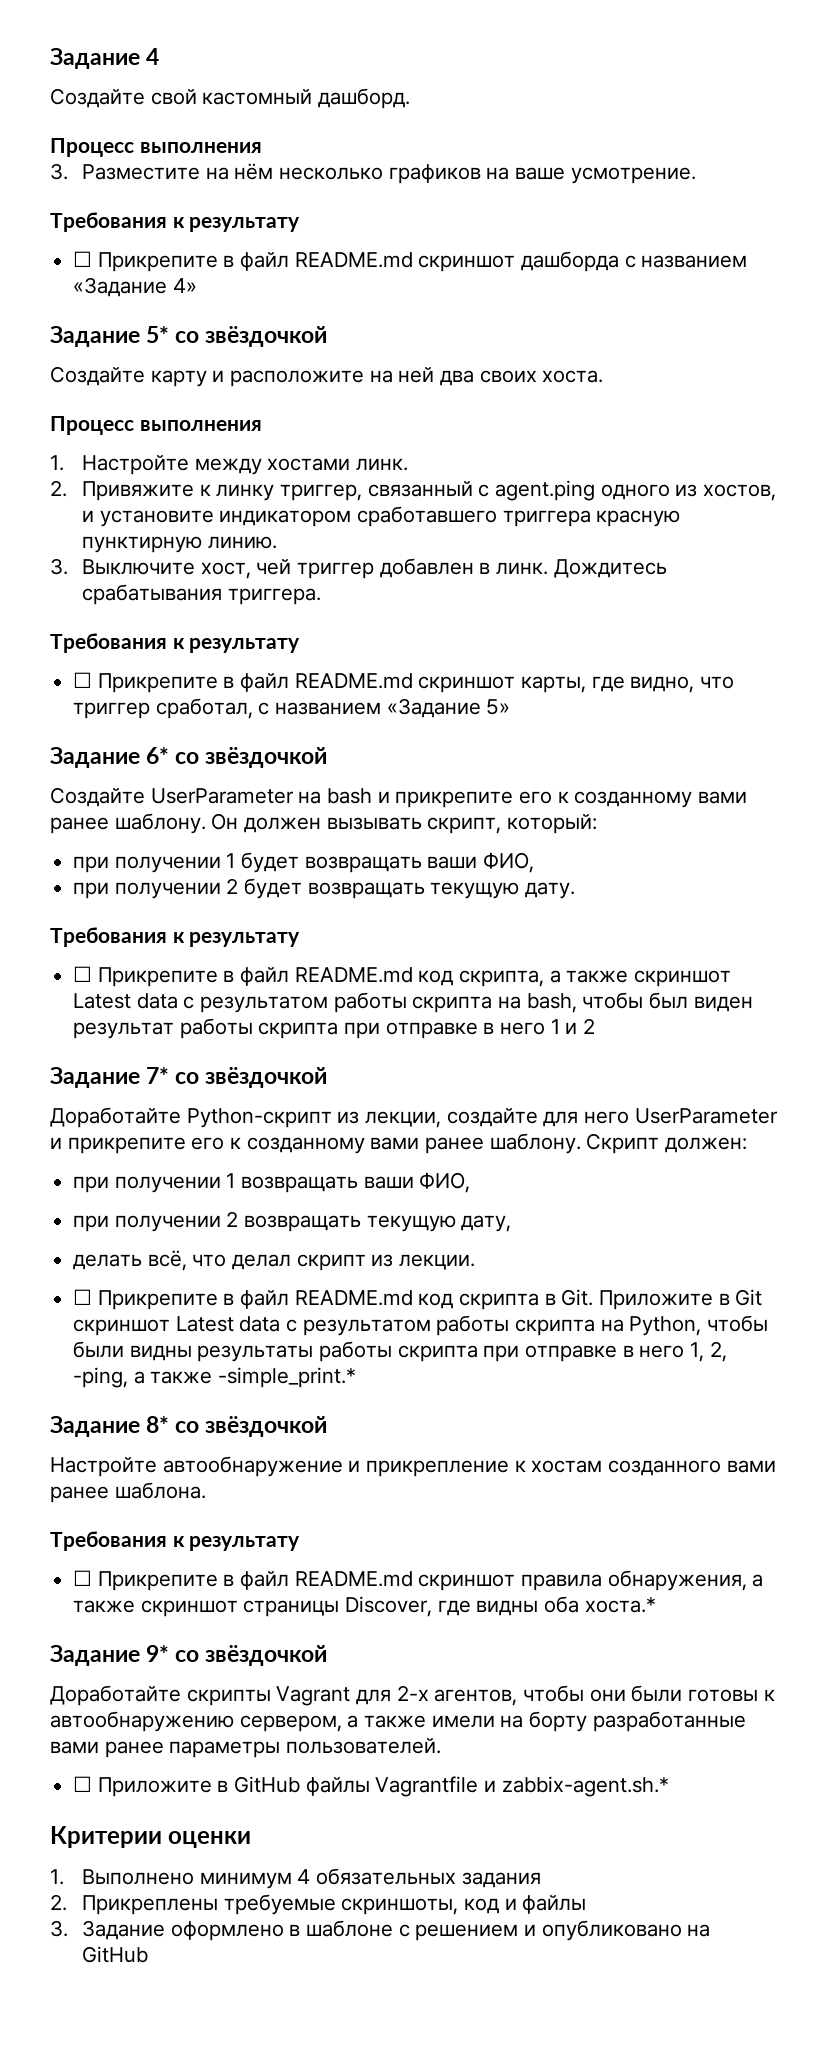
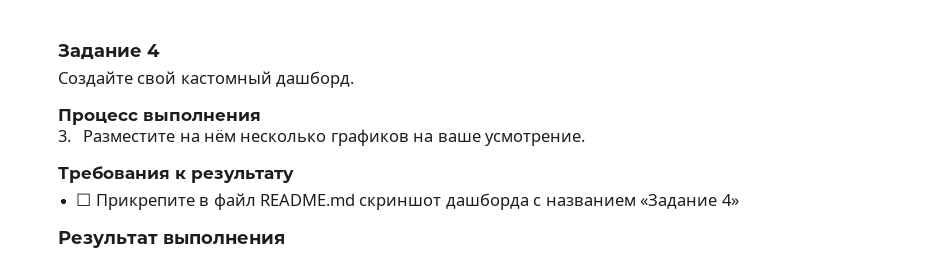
- Задание 5* со звёздочкой
- Создайте карту и расположите на ней два своих хоста.
- Процесс выполнения
- 1. Настройте между хостами линк.
- 2. Привяжите к линку триггер, связанный с agent.ping одного из хостов, и установите индикатором сработавшего триггера красную пунктирную линию.
- 3. Выключите хост, чей триггер добавлен в линк. Дождитесь срабатывания триггера.
- Требования к результату
- ☐ Прикрепите в файл README.md скриншот карты, где видно, что триггер сработал, с названием «Задание 5»
- Задание 6* со звёздочкой
- Создайте UserParameter на bash и прикрепите его к созданному вами ранее шаблону. Он должен вызывать скрипт, который:
- при получении 1 будет возвращать ваши ФИО,
- при получении 2 будет возвращать текущую дату.
- Требования к результату
- ☐ Прикрепите в файл README.md код скрипта, а также скриншот Latest data с результатом работы скрипта на bash, чтобы был виден результат работы скрипта при отправке в него 1 и 2
- Задание 7* со звёздочкой
- Доработайте Python-скрипт из лекции, создайте для него UserParameter и прикрепите его к созданному вами ранее шаблону. Скрипт должен:
- при получении 1 возвращать ваши ФИО,
- при получении 2 возвращать текущую дату,
- делать всё, что делал скрипт из лекции.
- ☐ Прикрепите в файл README.md код скрипта в Git. Приложите в Git скриншот Latest data с результатом работы скрипта на Python, чтобы были видны результаты работы скрипта при отправке в него 1, 2, -ping, а также -simple_print.*
- Задание 8* со звёздочкой
- Настройте автообнаружение и прикрепление к хостам созданного вами ранее шаблона.
- Требования к результату
- ☐ Прикрепите в файл README.md скриншот правила обнаружения, а также скриншот страницы Discover, где видны оба хоста.*
- Задание 9* со звёздочкой
- Доработайте скрипты Vagrant для 2-х агентов, чтобы они были готовы к автообнаружению сервером, а также имели на борту разработанные вами ранее параметры пользователей.
- ☐ Приложите в GitHub файлы Vagrantfile и zabbix-agent.sh.*
- Критерии оценки
- 1. Выполнено минимум 4 обязательных задания
- 2. Прикреплены требуемые скриншоты, код и файлы
- 3. Задание оформлено в шаблоне с решением и опубликовано на GitHub
+ Результат выполнения

